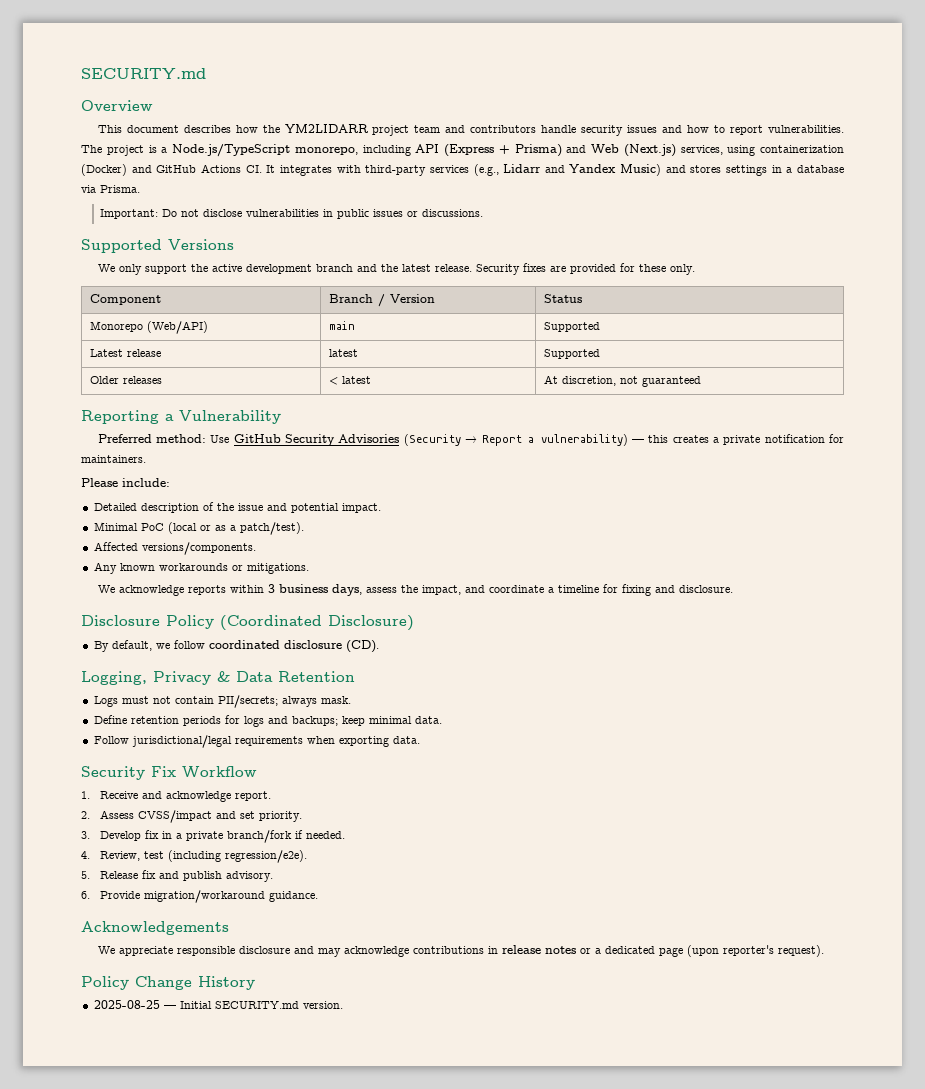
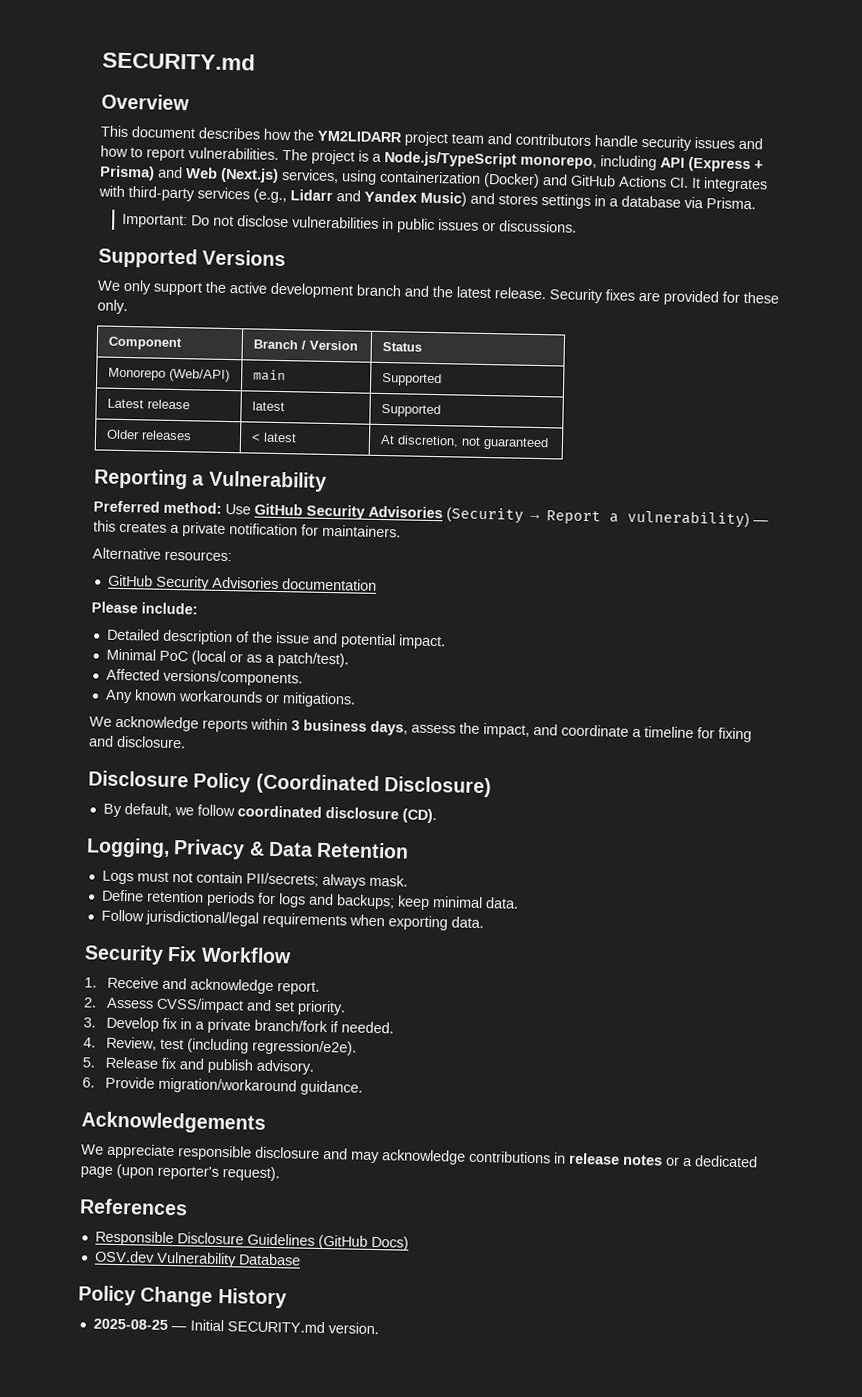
+ Alternative resources:
+ GitHub Security Advisories documentation
+ References
+ Responsible Disclosure Guidelines (GitHub Docs)
+ OSV.dev Vulnerability Database

